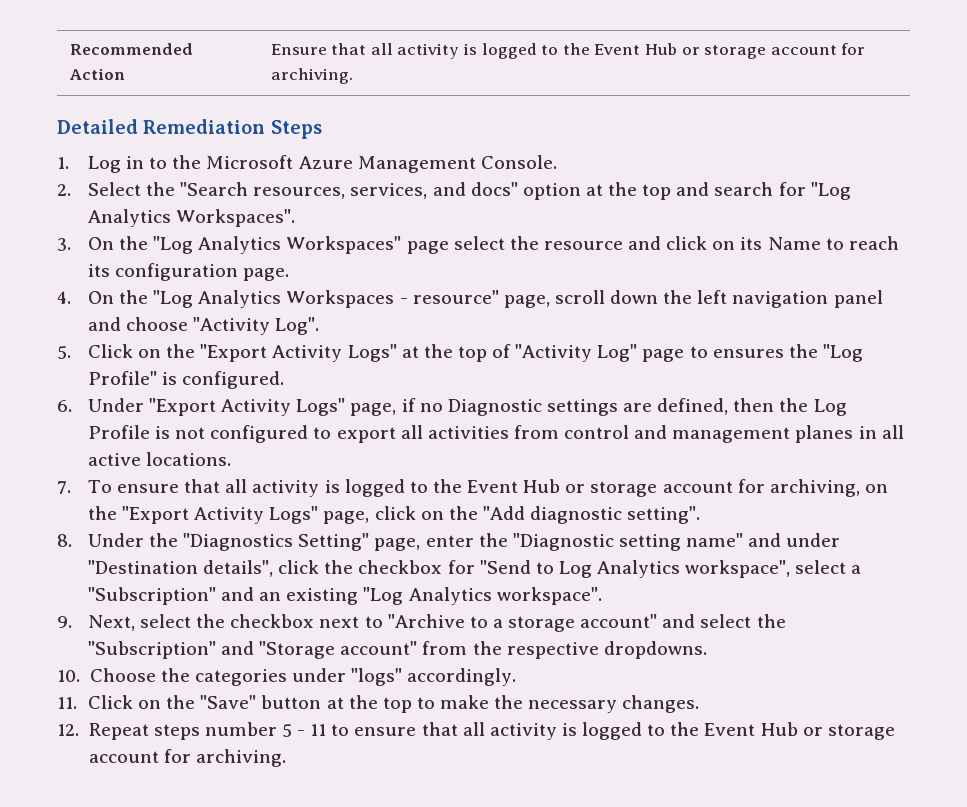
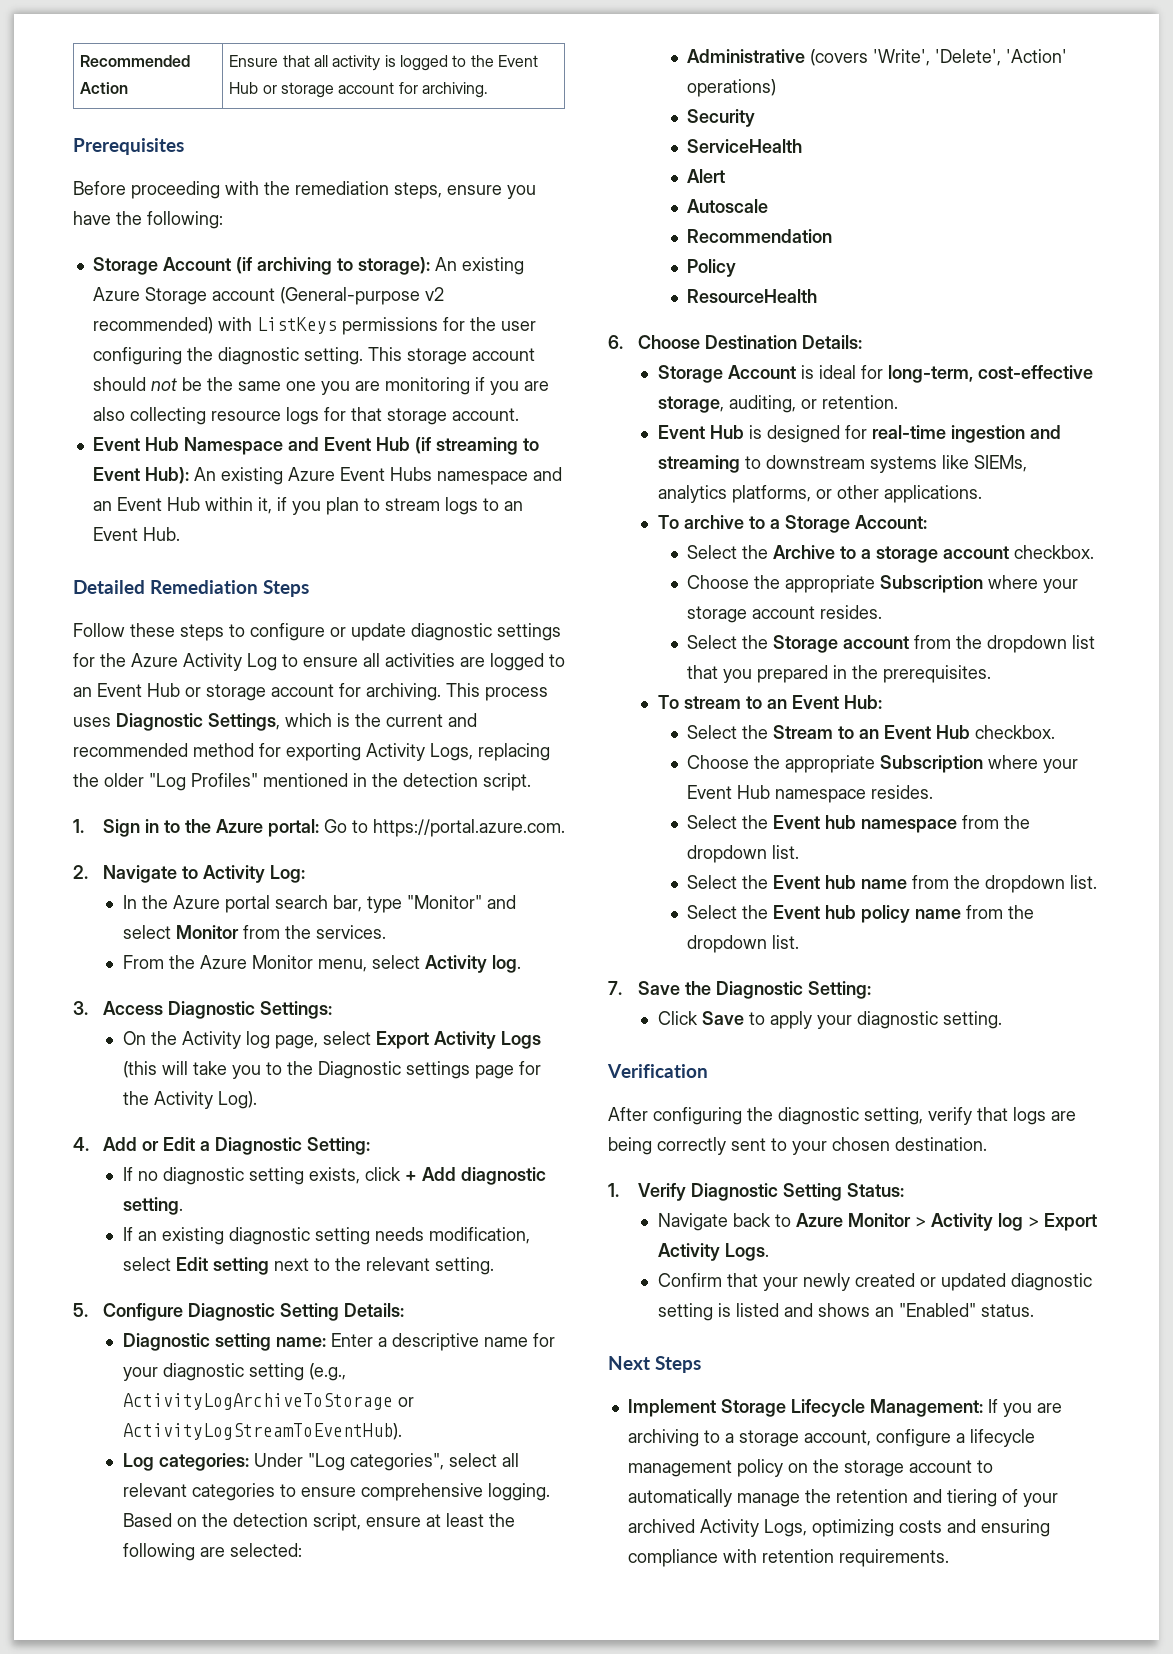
+ Prerequisites
+ Before proceeding with the remediation steps, ensure you have the following:
+ Storage Account (if archiving to storage): An existing Azure Storage account (General-purpose v2 recommended) with ListKeys permissions for the user configuring the diagnostic setting. This storage account should not be the same one you are monitoring if you are also collecting resource logs for that storage account.
+ Event Hub Namespace and Event Hub (if streaming to Event Hub): An existing Azure Event Hubs namespace and an Event Hub within it, if you plan to stream logs to an Event Hub.
  Detailed Remediation Steps
- 1. Log in to the Microsoft Azure Management Console.
- 2. Select the "Search resources, services, and docs" option at the top and search for "Log Analytics Workspaces".
- 3. On the "Log Analytics Workspaces" page select the resource and click on its Name to reach its configuration page.
- 4. On the "Log Analytics Workspaces - resource" page, scroll down the left navigation panel and choose "Activity Log".
- 5. Click on the "Export Activity Logs" at the top of "Activity Log" page to ensures the "Log Profile" is configured.
- 6. Under "Export Activity Logs" page, if no Diagnostic settings are defined, then the Log Profile is not configured to export all activities from control and management planes in all active locations.
- 7. To ensure that all activity is logged to the Event Hub or storage account for archiving, on the "Export Activity Logs" page, click on the "Add diagnostic setting".
- 8. Under the "Diagnostics Setting" page, enter the "Diagnostic setting name" and under "Destination details", click the checkbox for "Send to Log Analytics workspace", select a "Subscription" and an existing "Log Analytics workspace".
- 9. Next, select the checkbox next to "Archive to a storage account" and select the "Subscription" and "Storage account" from the respective dropdowns.
- 10. Choose the categories under "logs" accordingly.
- 11. Click on the "Save" button at the top to make the necessary changes.
- 12. Repeat steps number 5 - 11 to ensure that all activity is logged to the Event Hub or storage account for archiving.
+ Follow these steps to configure or update diagnostic settings for the Azure Activity Log to ensure all activities are logged to an Event Hub or storage account for archiving. This process uses Diagnostic Settings, which is the current and recommended method for exporting Activity Logs, replacing the older "Log Profiles" mentioned in the detection script.
+ 1. Sign in to the Azure portal: Go to https://portal.azure.com.
+ 2. Navigate to Activity Log:
+ In the Azure portal search bar, type "Monitor" and select Monitor from the services.
+ From the Azure Monitor menu, select Activity log.
+ 3. Access Diagnostic Settings:
+ On the Activity log page, select Export Activity Logs (this will take you to the Diagnostic settings page for the Activity Log).
+ 4. Add or Edit a Diagnostic Setting:
+ If no diagnostic setting exists, click + Add diagnostic setting.
+ If an existing diagnostic setting needs modification, select Edit setting next to the relevant setting.
+ 5. Configure Diagnostic Setting Details:
+ Diagnostic setting name: Enter a descriptive name for your diagnostic setting (e.g., ActivityLogArchiveToStorage or ActivityLogStreamToEventHub).
+ Log categories: Under "Log categories", select all relevant categories to ensure comprehensive logging. Based on the detection script, ensure at least the following are selected:
+ Administrative (covers 'Write', 'Delete', 'Action' operations)
+ Security
+ ServiceHealth
+ Alert
+ Autoscale
+ Recommendation
+ Policy
+ ResourceHealth
+ 6. Choose Destination Details:
+ Storage Account is ideal for long-term, cost-effective storage, auditing, or retention.
+ Event Hub is designed for real-time ingestion and streaming to downstream systems like SIEMs, analytics platforms, or other applications.
+ To archive to a Storage Account:
+ Select the Archive to a storage account checkbox.
+ Choose the appropriate Subscription where your storage account resides.
+ Select the Storage account from the dropdown list that you prepared in the prerequisites.
+ To stream to an Event Hub:
+ Select the Stream to an Event Hub checkbox.
+ Choose the appropriate Subscription where your Event Hub namespace resides.
+ Select the Event hub namespace from the dropdown list.
+ Select the Event hub name from the dropdown list.
+ Select the Event hub policy name from the dropdown list.
+ 7. Save the Diagnostic Setting:
+ Click Save to apply your diagnostic setting.
+ Verification
+ After configuring the diagnostic setting, verify that logs are being correctly sent to your chosen destination.
+ 1. Verify Diagnostic Setting Status:
+ Navigate back to Azure Monitor > Activity log > Export Activity Logs.
+ Confirm that your newly created or updated diagnostic setting is listed and shows an "Enabled" status.
+ Next Steps
+ Implement Storage Lifecycle Management: If you are archiving to a storage account, configure a lifecycle management policy on the storage account to automatically manage the retention and tiering of your archived Activity Logs, optimizing costs and ensuring compliance with retention requirements.

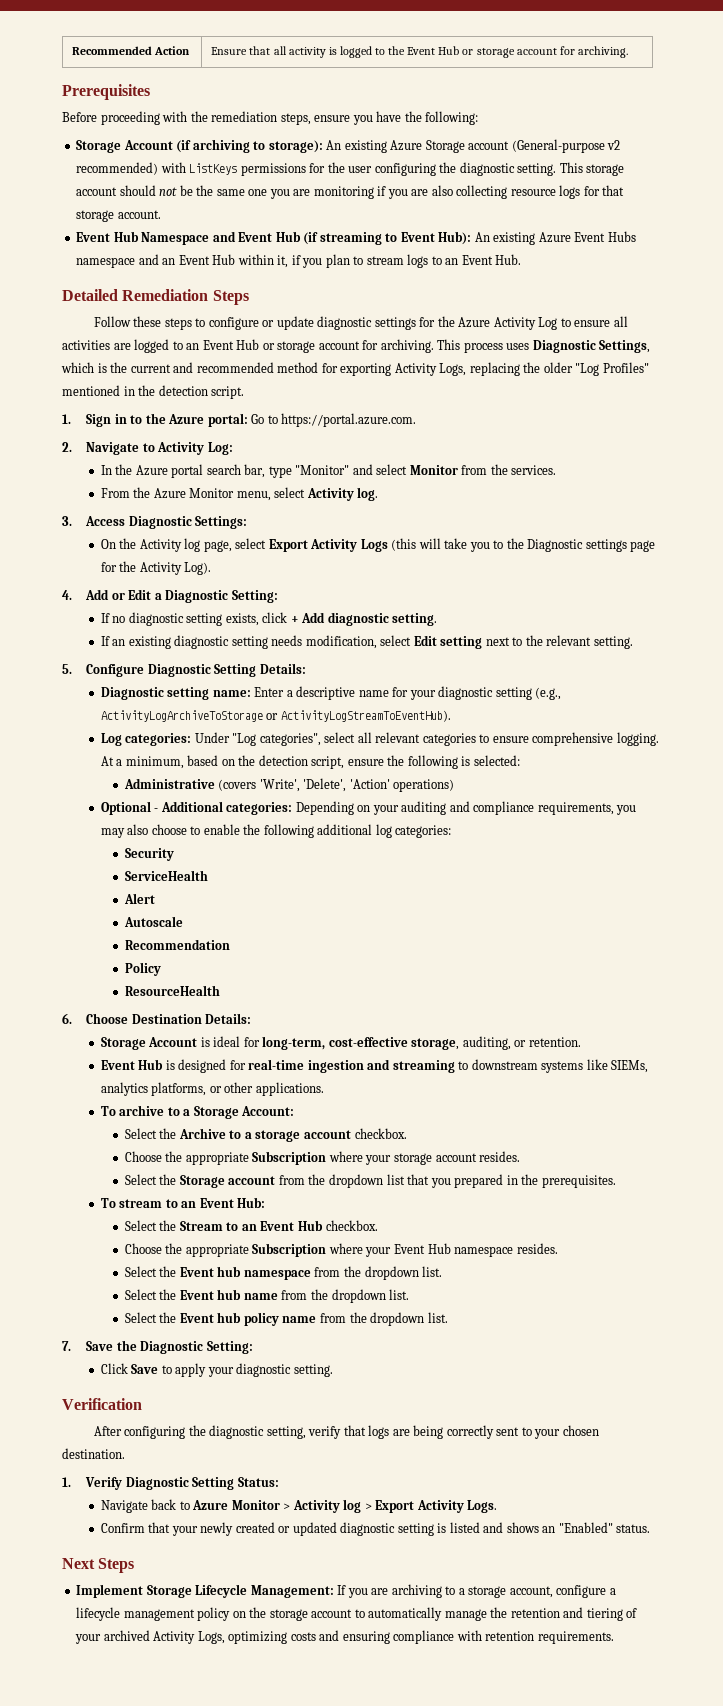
- Based on the detection script, ensure at least the following are selected:
+ At a minimum, based on the detection script, ensure the following is selected:
+ Optional - Additional categories: Depending on your auditing and compliance requirements, you may also choose to enable the following additional log categories:

